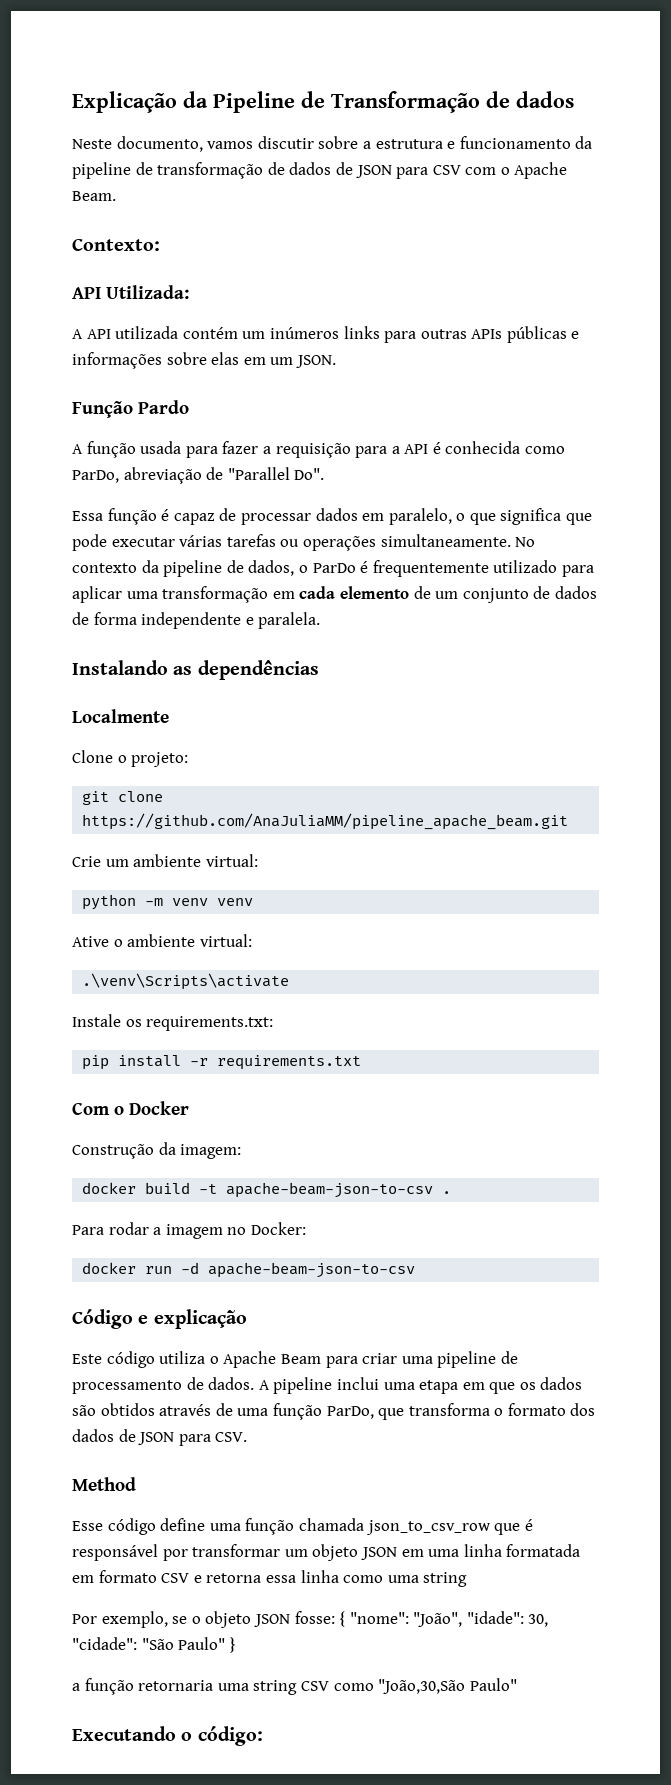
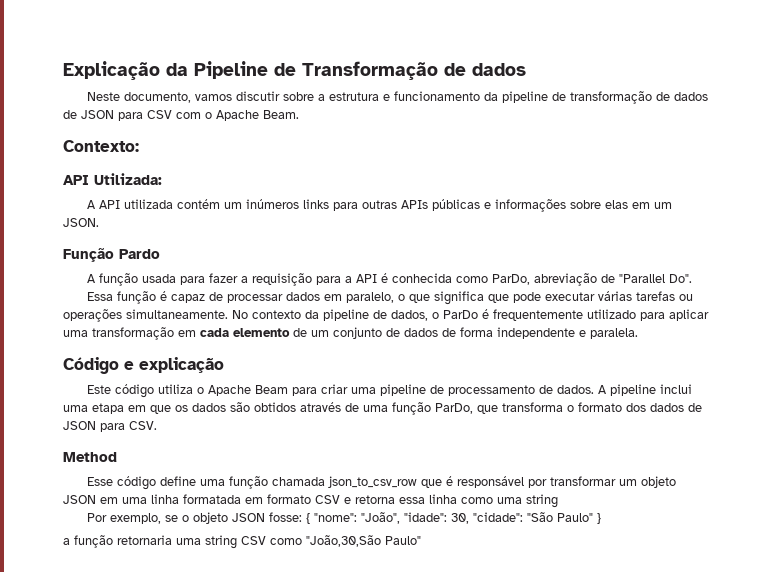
- Instalando as dependências
- Localmente
- Clone o projeto:
- git clone https://github.com/AnaJuliaMM/pipeline_apache_beam.git
- Crie um ambiente virtual:
- python -m venv venv
- Ative o ambiente virtual:
- .\venv\Scripts\activate
- Instale os requirements.txt:
- pip install -r requirements.txt
- Com o Docker
- Construção da imagem:
- docker build -t apache-beam-json-to-csv .
- Para rodar a imagem no Docker:
- docker run -d apache-beam-json-to-csv
- Executando o código:

